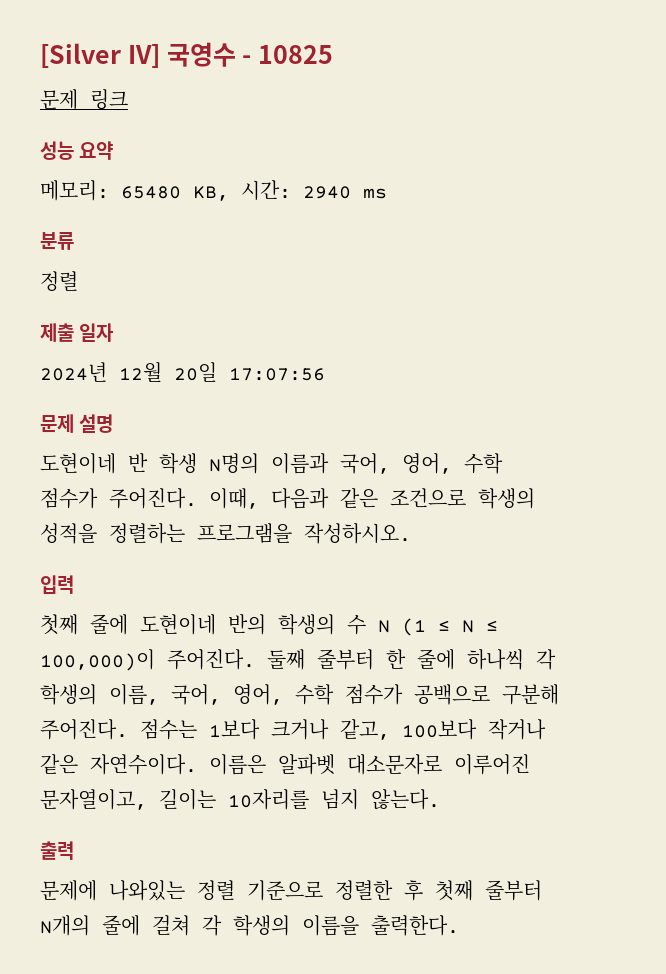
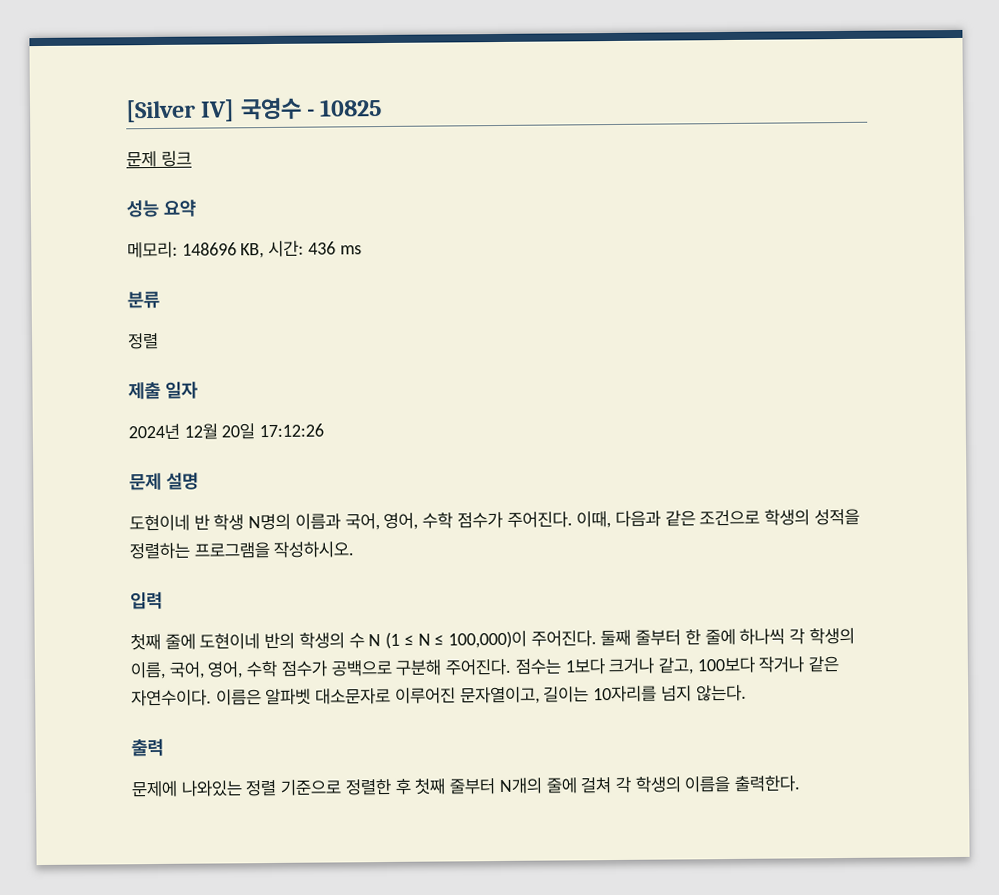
- 메모리: 65480 KB, 시간: 2940 ms
+ 메모리: 148696 KB, 시간: 436 ms
- 2024년 12월 20일 17:07:56
+ 2024년 12월 20일 17:12:26

